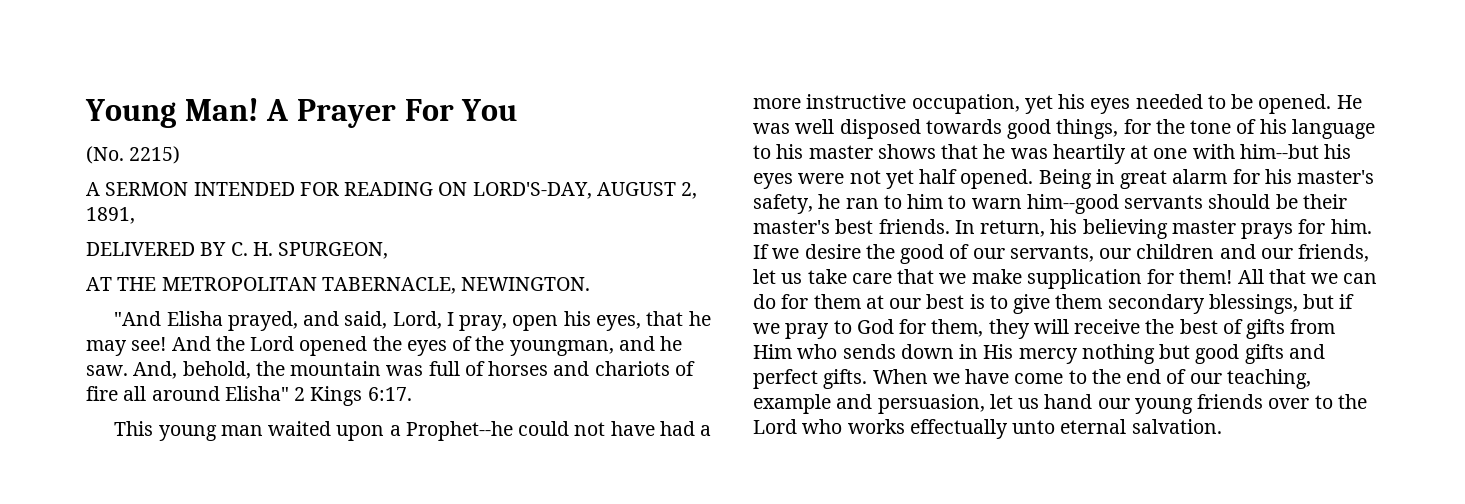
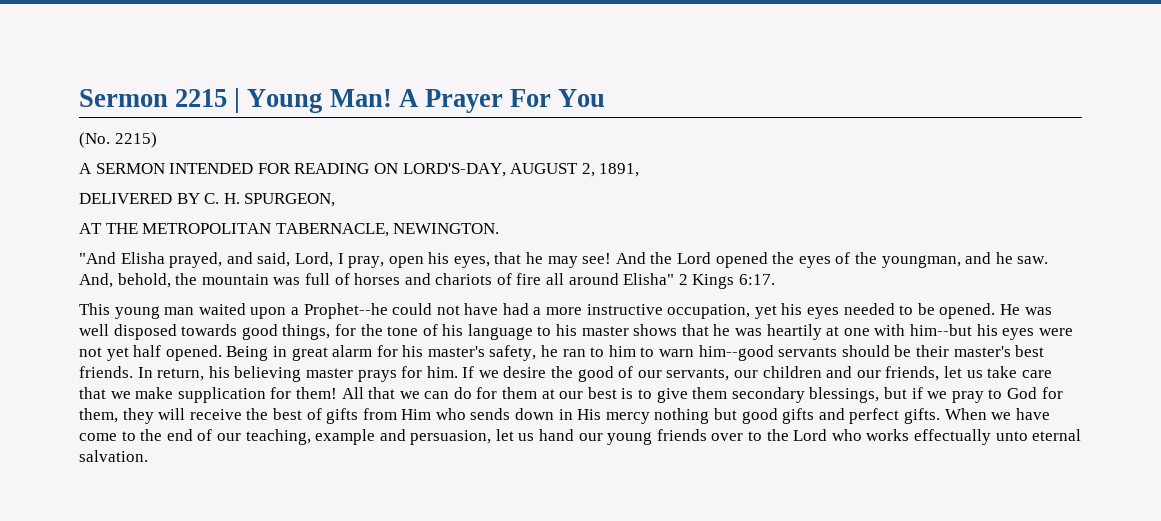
- Young Man!
+ Sermon 2215 | Young Man!

